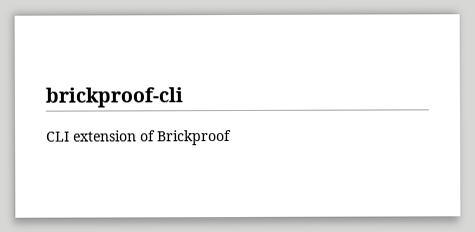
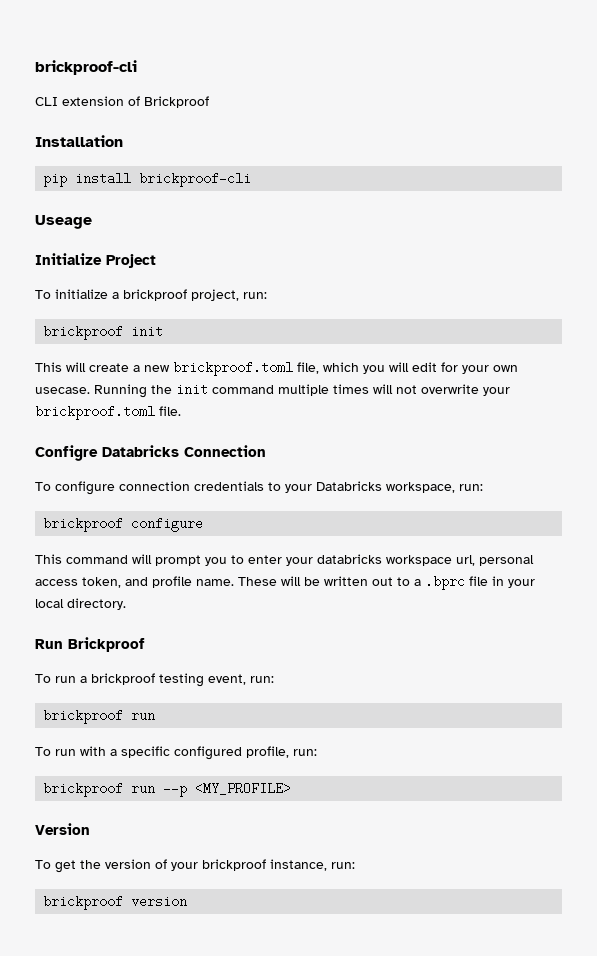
+ Installation
+ pip install brickproof-cli
+ Useage
+ Initialize Project
+ To initialize a brickproof project, run:
+ brickproof init
+ This will create a new brickproof.toml file, which you will edit for your own usecase. Running the init command multiple times will not overwrite your brickproof.toml file.
+ Configre Databricks Connection
+ To configure connection credentials to your Databricks workspace, run:
+ brickproof configure
+ This command will prompt you to enter your databricks workspace url, personal access token, and profile name. These will be written out to a .bprc file in your local directory.
+ Run Brickproof
+ To run a brickproof testing event, run:
+ brickproof run
+ To run with a specific configured profile, run:
+ brickproof run --p <MY_PROFILE>
+ Version
+ To get the version of your brickproof instance, run:
+ brickproof version

